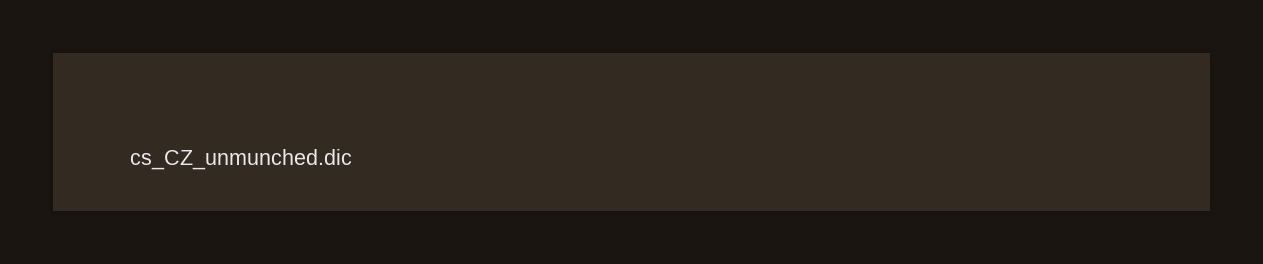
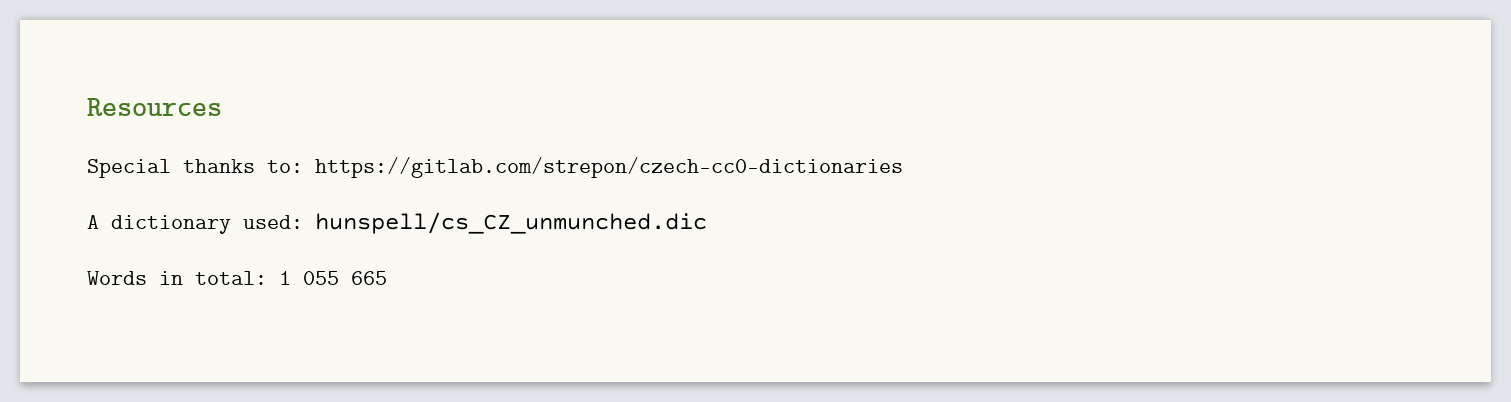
- cs_CZ_unmunched.dic
+ Resources
+ Special thanks to: https://gitlab.com/strepon/czech-cc0-dictionaries
+ A dictionary used: hunspell/cs_CZ_unmunched.dic
+ Words in total: 1 055 665

